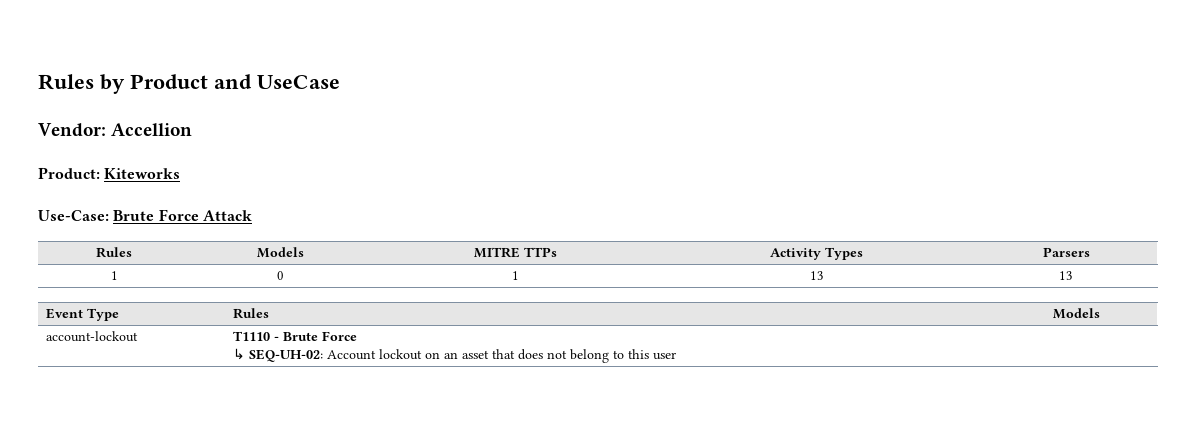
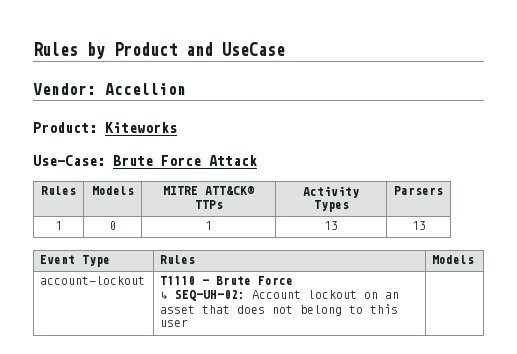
- Rules | Models | MITRE TTPs | Activity Types | Parsers
+ Rules | Models | MITRE ATT&CK® TTPs | Activity Types | Parsers

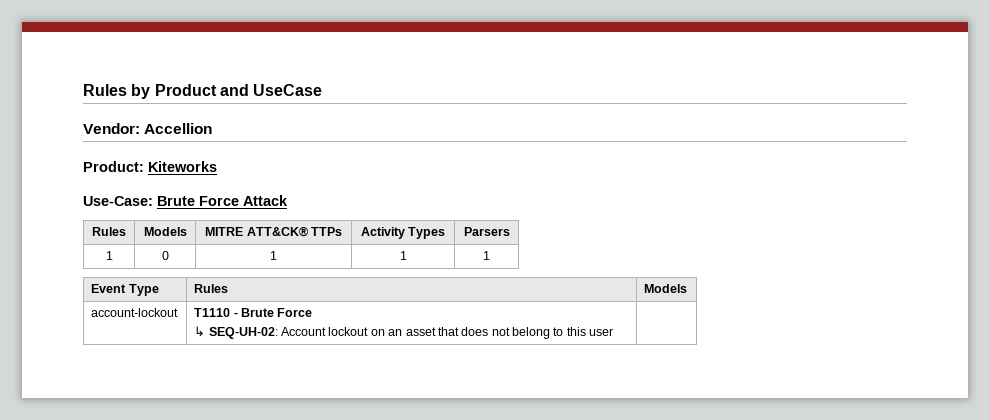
- 1 | 0 | 1 | 13 | 13
+ 1 | 0 | 1 | 1 | 1

